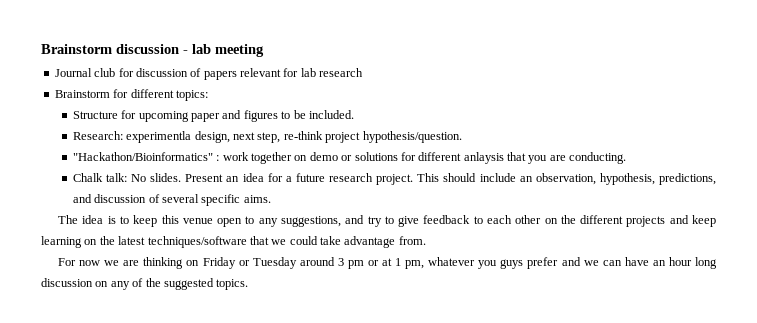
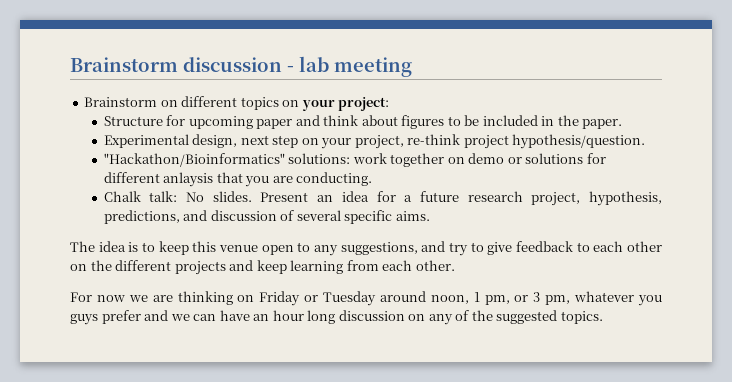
- Journal club for discussion of papers relevant for lab research
- Brainstorm for different topics:
+ Brainstorm on different topics on your project:
- Structure for upcoming paper and figures to be included.
- Research: experimentla design, next step, re-think project hypothesis/question.
+ Structure for upcoming paper and think about figures to be included in the paper.
+ Experimental design, next step on your project, re-think project hypothesis/question.
- "Hackathon/Bioinformatics" : work together on demo or solutions for different anlaysis that you are conducting.
+ "Hackathon/Bioinformatics" solutions: work together on demo or solutions for different anlaysis that you are conducting.
- Present an idea for a future research project. This should include an observation, hypothesis, predictions, and discussion of several specific aims.
+ Present an idea for a future research project, hypothesis, predictions, and discussion of several specific aims.
- The idea is to keep this venue open to any suggestions, and try to give feedback to each other on the different projects and keep learning on the latest techniques/software that we could take advantage from.
+ The idea is to keep this venue open to any suggestions, and try to give feedback to each other on the different projects and keep learning from each other.
- For now we are thinking on Friday or Tuesday around 3 pm or at 1 pm, whatever you guys prefer and we can have an hour long discussion on any of the suggested topics.
+ For now we are thinking on Friday or Tuesday around noon, 1 pm, or 3 pm, whatever you guys prefer and we can have an hour long discussion on any of the suggested topics.

